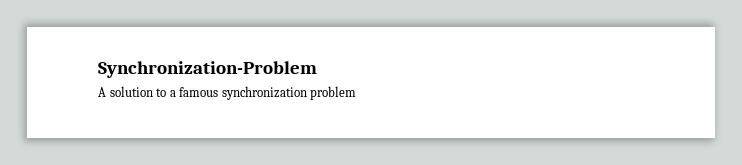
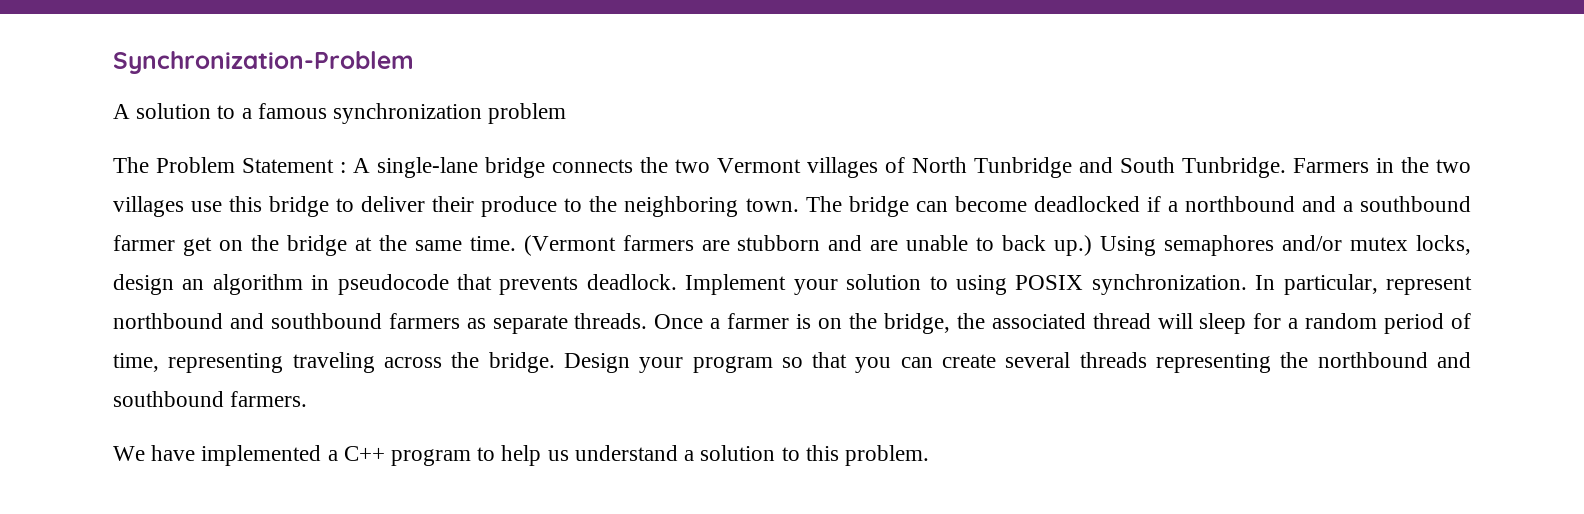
+ The Problem Statement : A single-lane bridge connects the two Vermont villages of North Tunbridge and South Tunbridge. Farmers in the two villages use this bridge to deliver their produce to the neighboring town. The bridge can become deadlocked if a northbound and a southbound farmer get on the bridge at the same time. (Vermont farmers are stubborn and are unable to back up.) Using semaphores and/or mutex locks, design an algorithm in pseudocode that prevents deadlock. Implement your solution to using POSIX synchronization. In particular, represent northbound and southbound farmers as separate threads. Once a farmer is on the bridge, the associated thread will sleep for a random period of time, representing traveling across the bridge. Design your program so that you can create several threads representing the northbound and southbound farmers.
+ We have implemented a C++ program to help us understand a solution to this problem.

